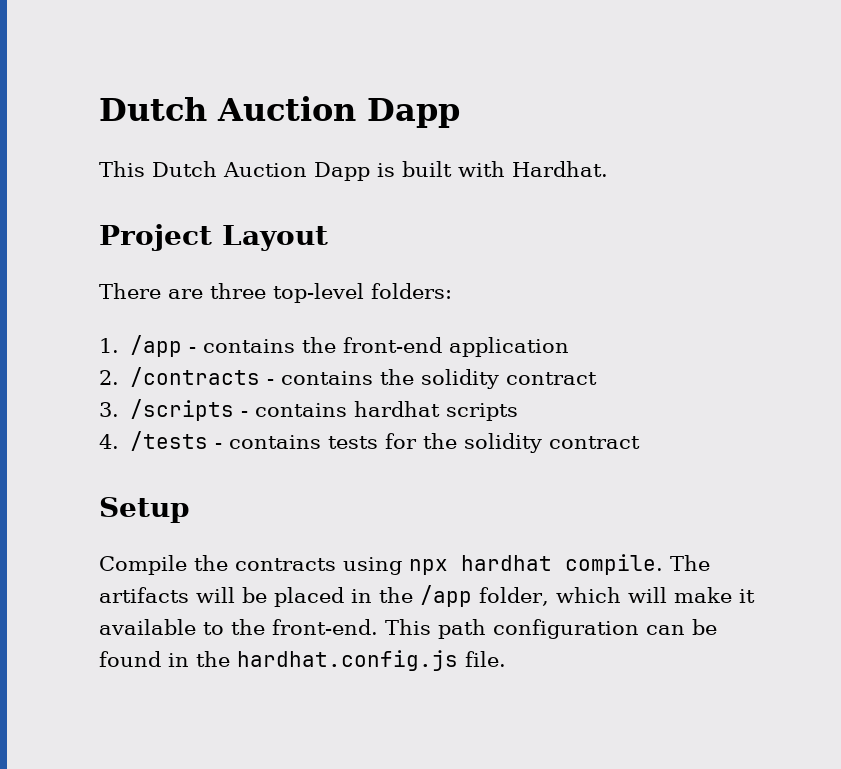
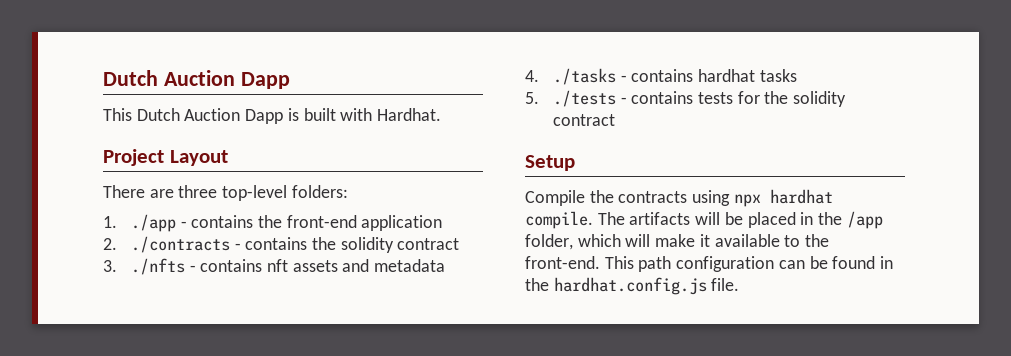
- 1. /app - contains the front-end application
+ 1. ./app - contains the front-end application
- 2. /contracts - contains the solidity contract
+ 2. ./contracts - contains the solidity contract
- 3. /scripts - contains hardhat scripts
- 4. /tests - contains tests for the solidity contract
+ 3. ./nfts - contains nft assets and metadata
+ 4. ./tasks - contains hardhat tasks
+ 5. ./tests - contains tests for the solidity contract

